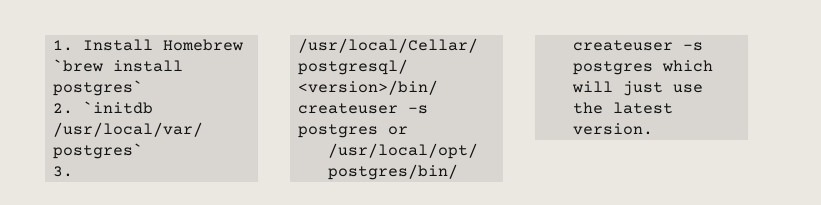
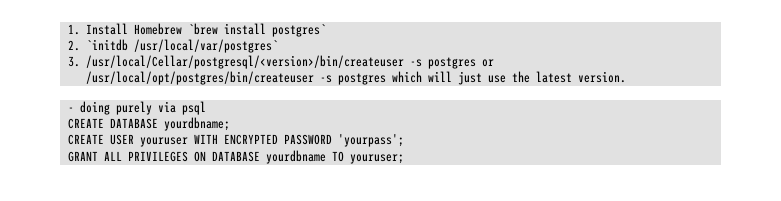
+ - doing purely via psql
+ CREATE DATABASE yourdbname;
+ CREATE USER youruser WITH ENCRYPTED PASSWORD 'yourpass';
+ GRANT ALL PRIVILEGES ON DATABASE yourdbname TO youruser;

